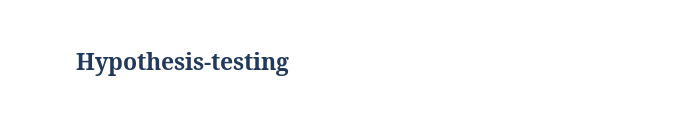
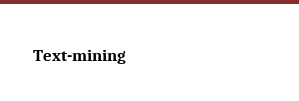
- Hypothesis-testing
+ Text-mining

